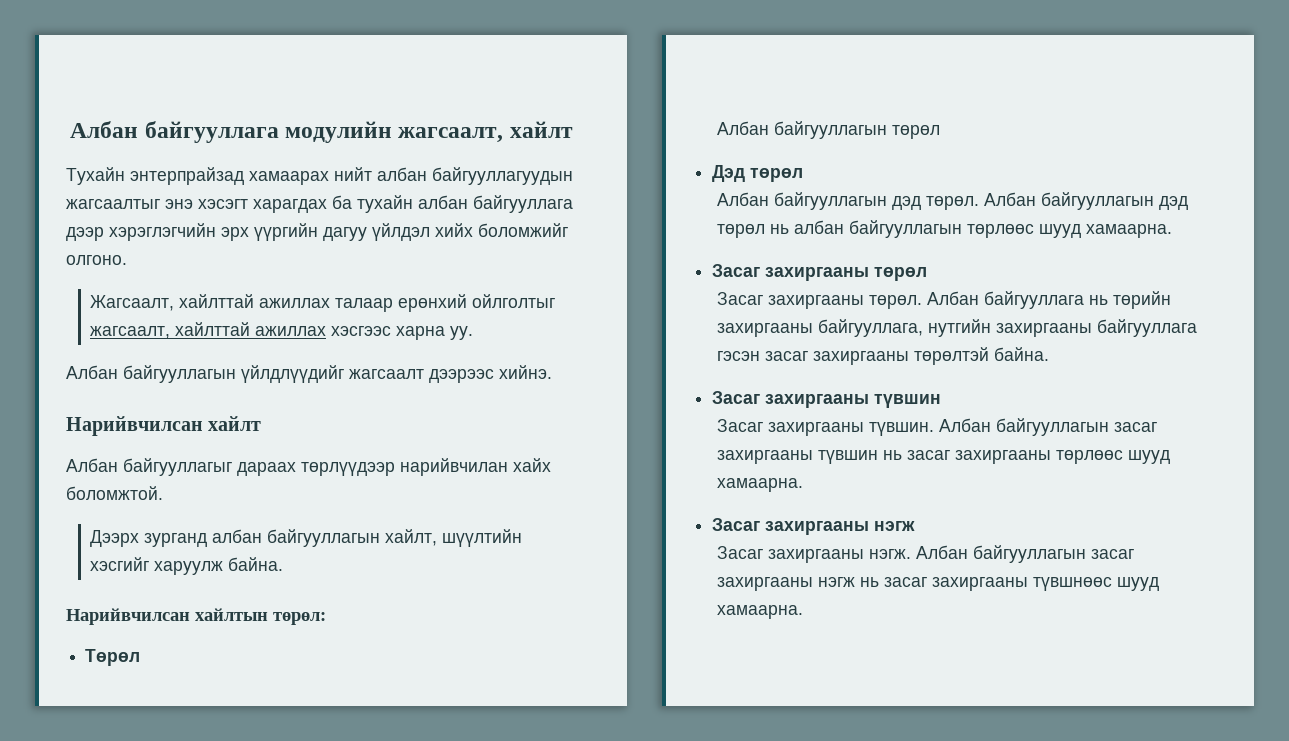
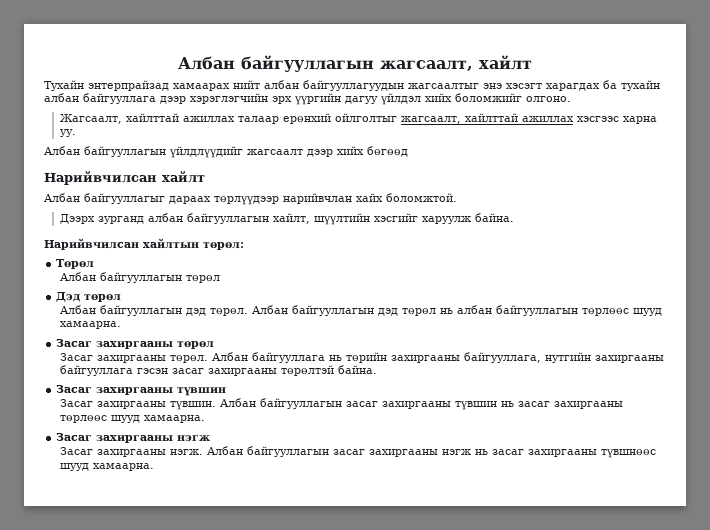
- Албан байгууллага модулийн жагсаалт, хайлт
+ Албан байгууллагын жагсаалт, хайлт
- Албан байгууллагын үйлдлүүдийг жагсаалт дээрээс хийнэ.
+ Албан байгууллагын үйлдлүүдийг жагсаалт дээр хийх бөгөөд
- Албан байгууллагыг дараах төрлүүдээр нарийвчилан хайх боломжтой.
+ Албан байгууллагыг дараах төрлүүдээр нарийвчлан хайх боломжтой.

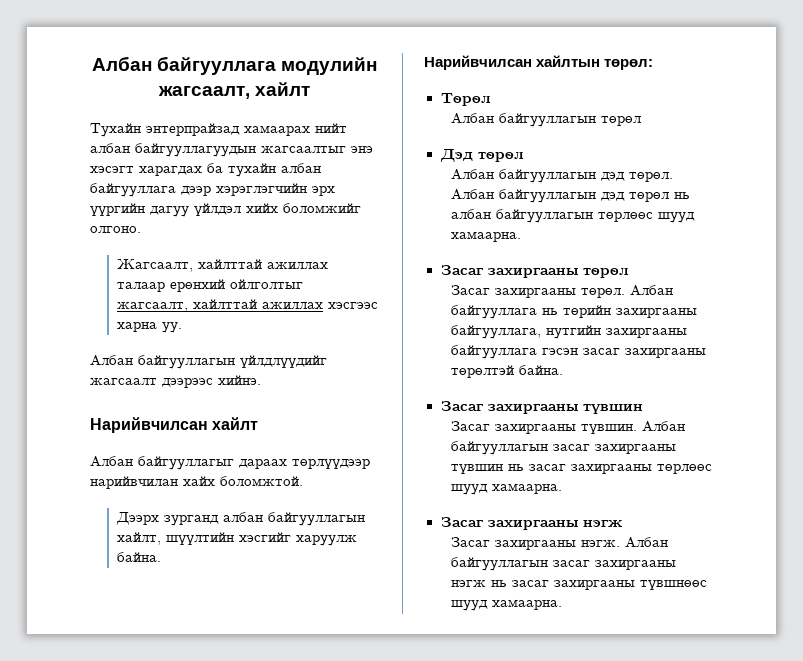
- Албан байгууллагын жагсаалт, хайлт
+ Албан байгууллага модулийн жагсаалт, хайлт
- Албан байгууллагын үйлдлүүдийг жагсаалт дээр хийх бөгөөд
+ Албан байгууллагын үйлдлүүдийг жагсаалт дээрээс хийнэ.
- Албан байгууллагыг дараах төрлүүдээр нарийвчлан хайх боломжтой.
+ Албан байгууллагыг дараах төрлүүдээр нарийвчилан хайх боломжтой.

